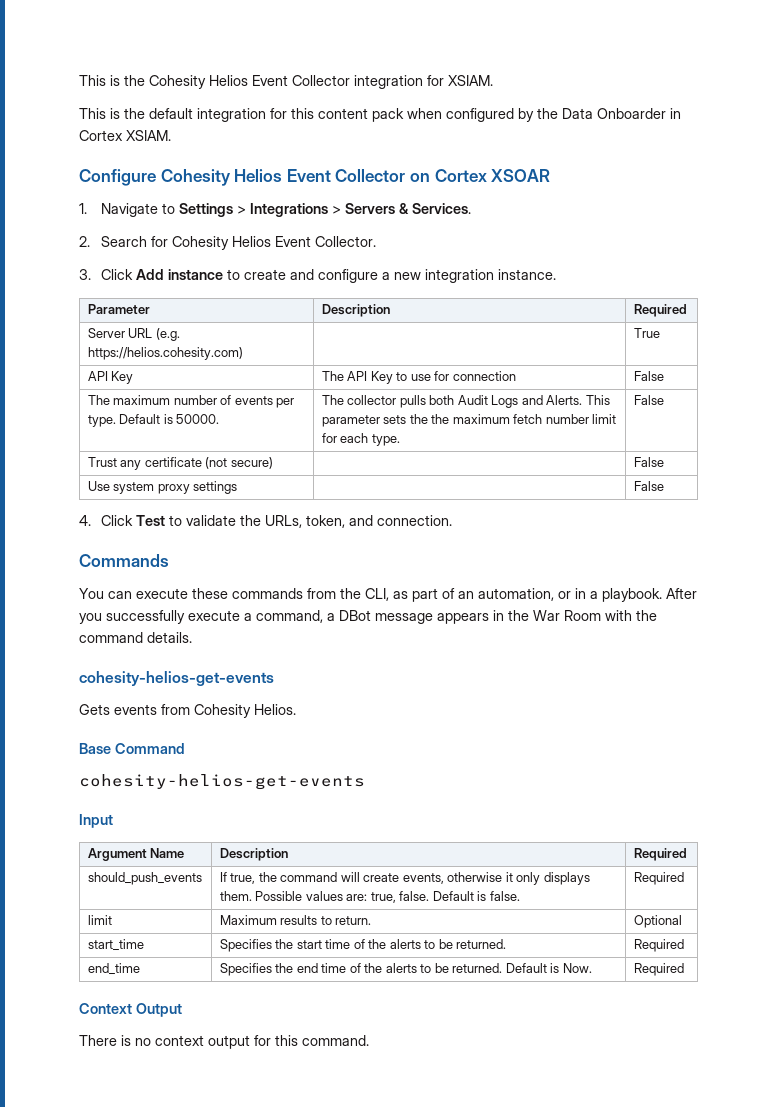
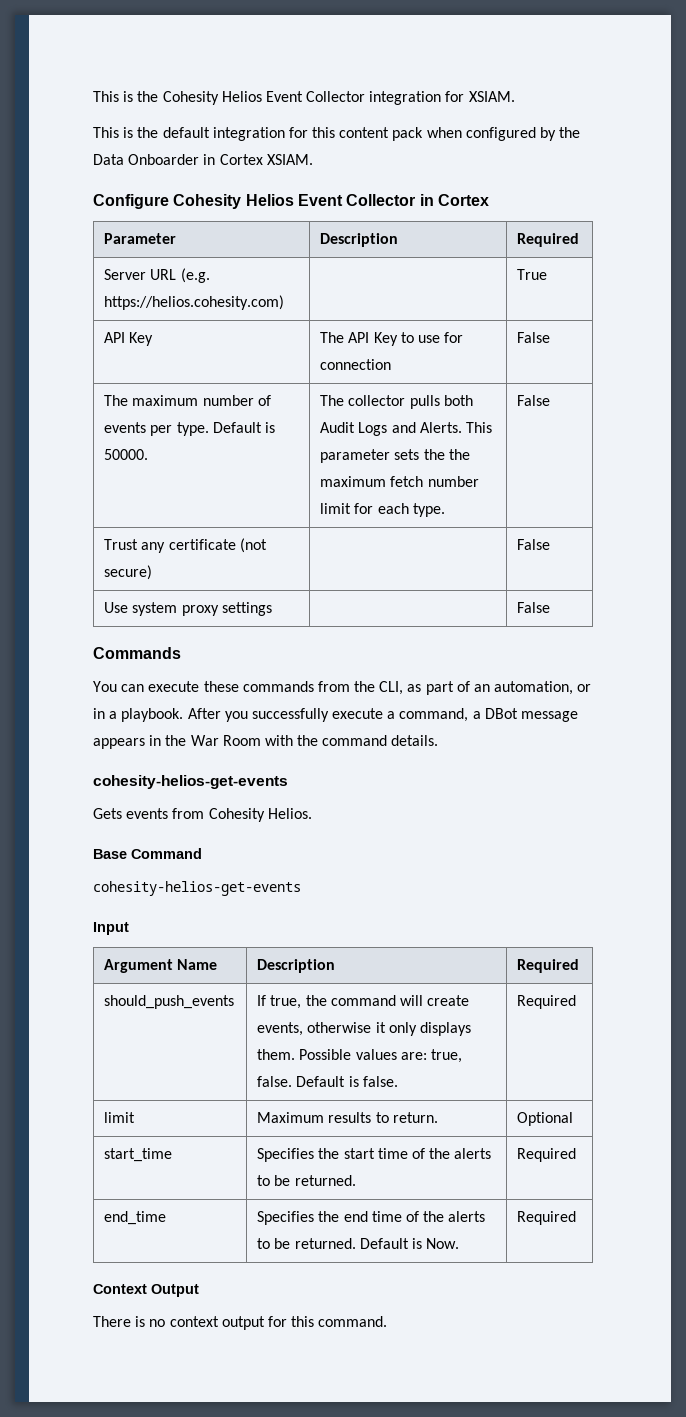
- Configure Cohesity Helios Event Collector on Cortex XSOAR
- 1. Navigate to Settings > Integrations > Servers & Services.
- 2. Search for Cohesity Helios Event Collector.
- 3. Click Add instance to create and configure a new integration instance.
+ Configure Cohesity Helios Event Collector in Cortex
- 4. Click Test to validate the URLs, token, and connection.

